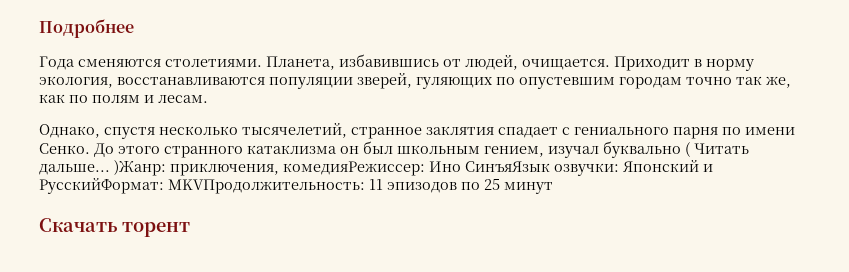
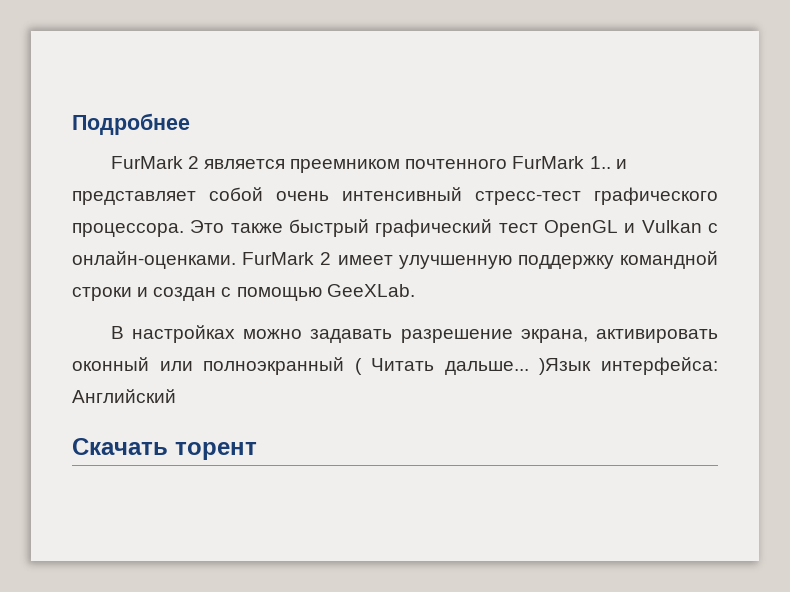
- Года сменяются столетиями. Планета, избавившись от людей, очищается. Приходит в норму экология, восстанавливаются популяции зверей, гуляющих по опустевшим городам точно так же, как по полям и лесам.
- Однако, спустя несколько тысячелетий, странное заклятия спадает с гениального парня по имени Сенко. До этого странного катаклизма он был школьным гением, изучал буквально ( Читать дальше... )Жанр: приключения, комедияРежиссер: Ино СинъяЯзык озвучки: Японский и РусскийФормат: MKVПродолжительность: 11 эпизодов по 25 минут
+ FurMark 2 является преемником почтенного FurMark 1.. и представляет собой очень интенсивный стресс-тест графического процессора. Это также быстрый графический тест OpenGL и Vulkan с онлайн-оценками. FurMark 2 имеет улучшенную поддержку командной строки и создан с помощью GeeXLab.
+ В настройках можно задавать разрешение экрана, активировать оконный или полноэкранный ( Читать дальше... )Язык интерфейса: Английский

